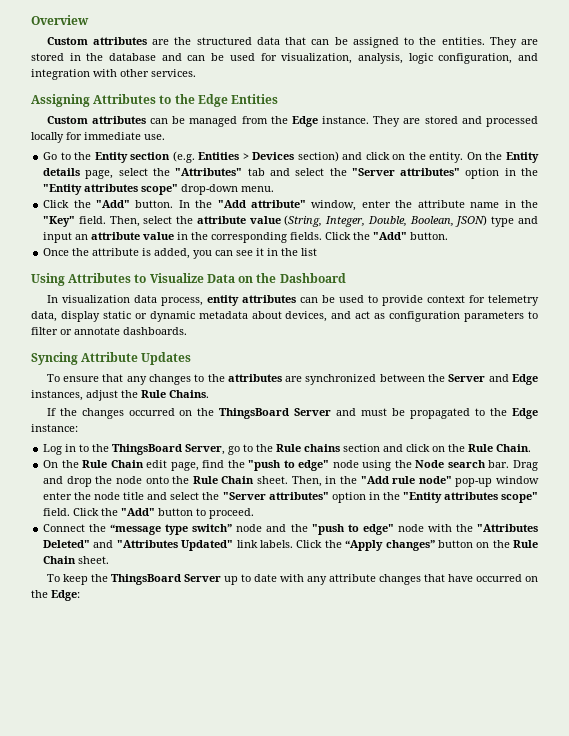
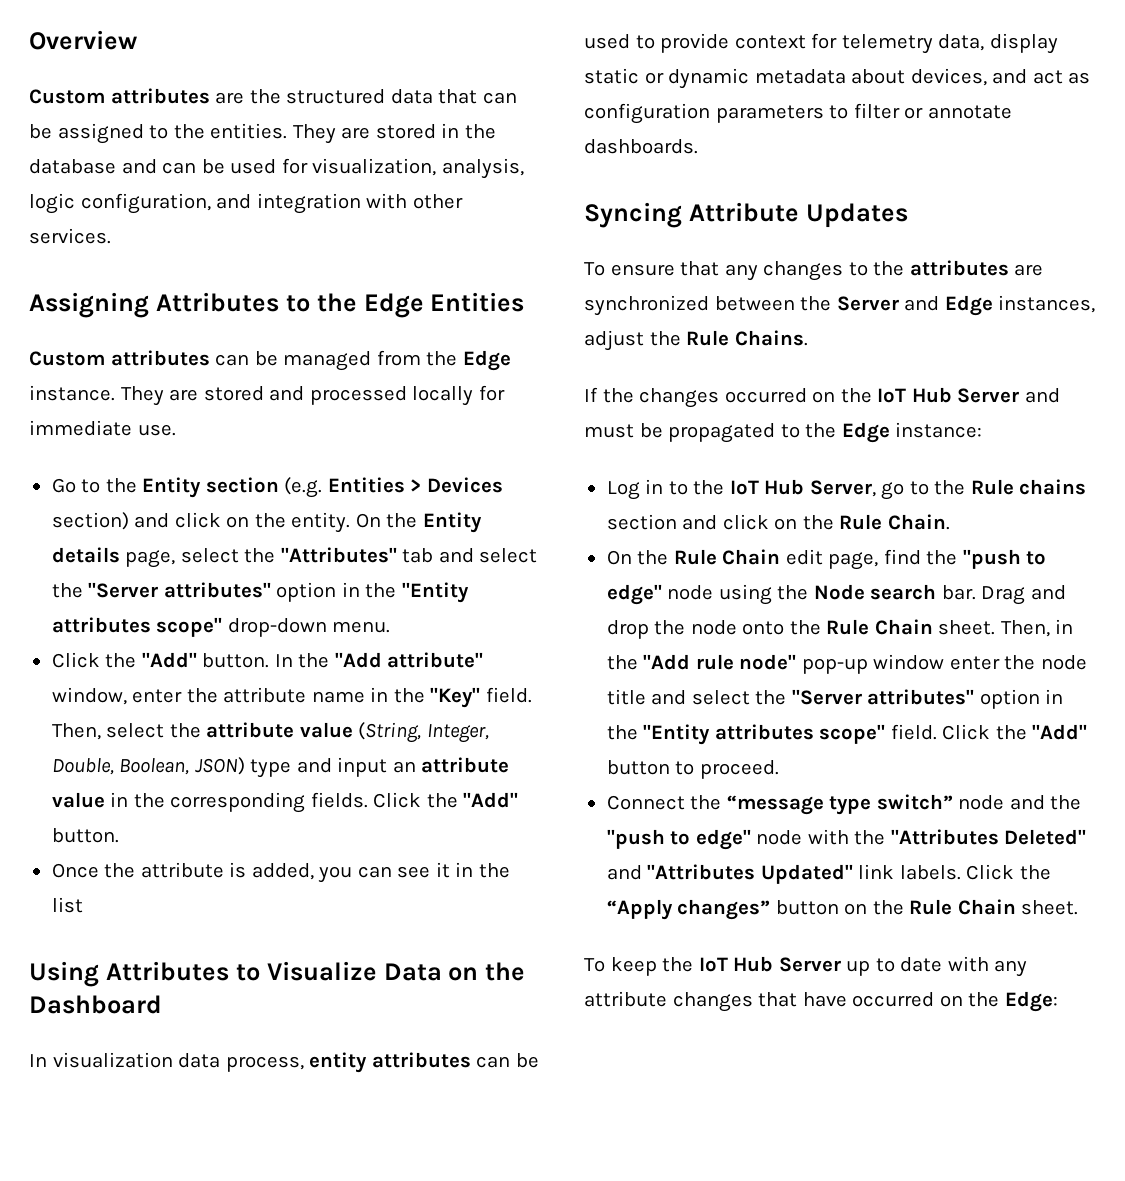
- If the changes occurred on the ThingsBoard Server and must be propagated to the Edge instance:
+ If the changes occurred on the IoT Hub Server and must be propagated to the Edge instance:
- Log in to the ThingsBoard Server, go to the Rule chains section and click on the Rule Chain.
+ Log in to the IoT Hub Server, go to the Rule chains section and click on the Rule Chain.
- To keep the ThingsBoard Server up to date with any attribute changes that have occurred on the Edge:
+ To keep the IoT Hub Server up to date with any attribute changes that have occurred on the Edge:

